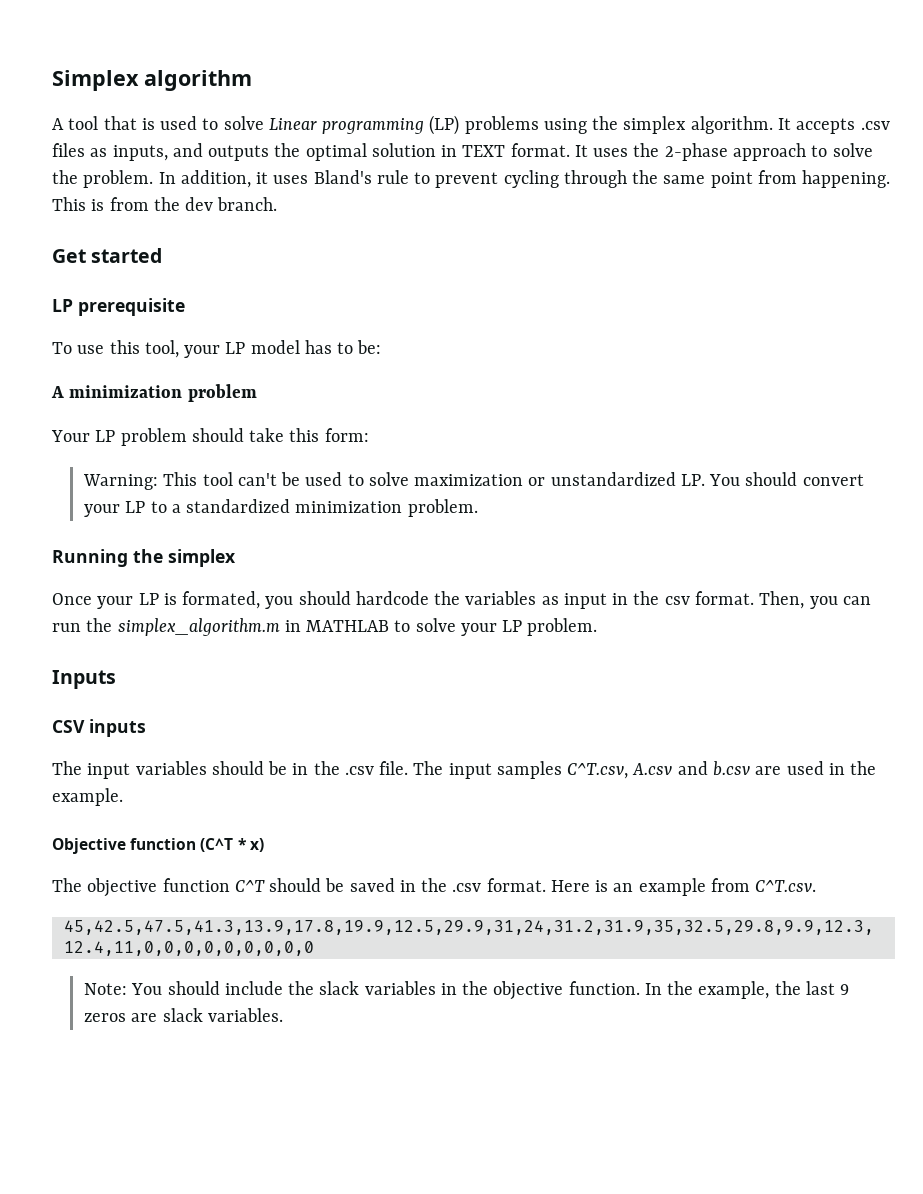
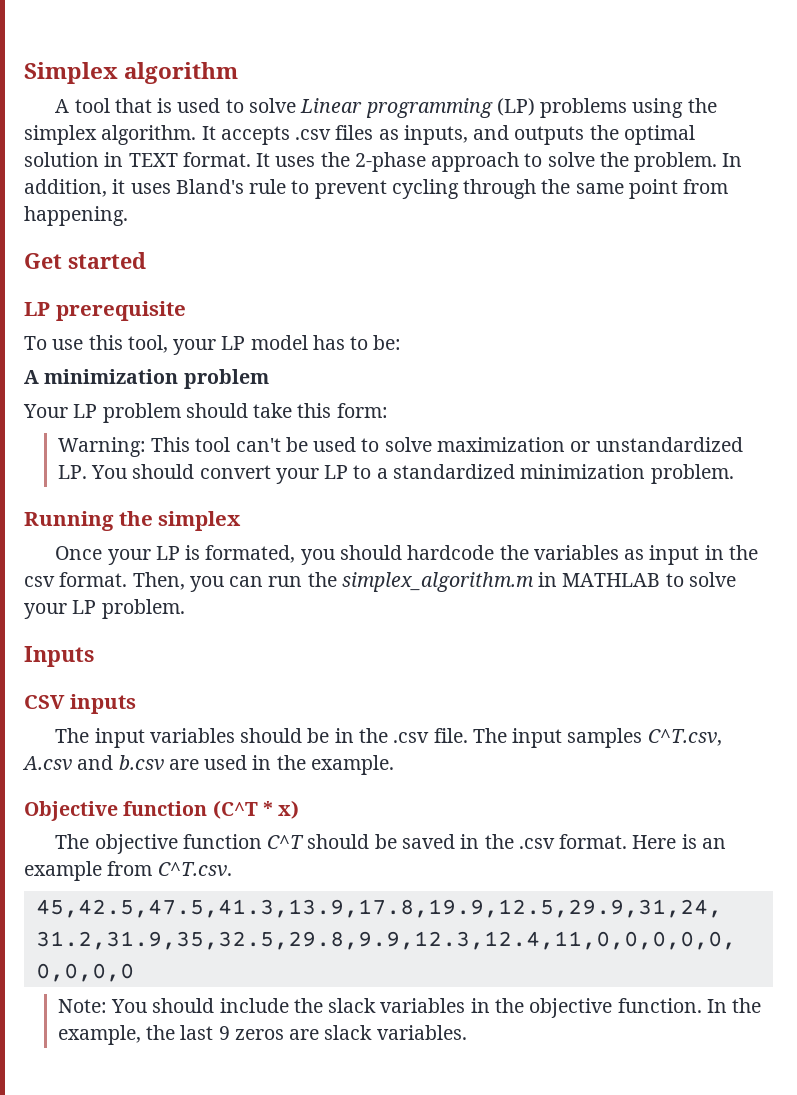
- This is from the dev branch.

